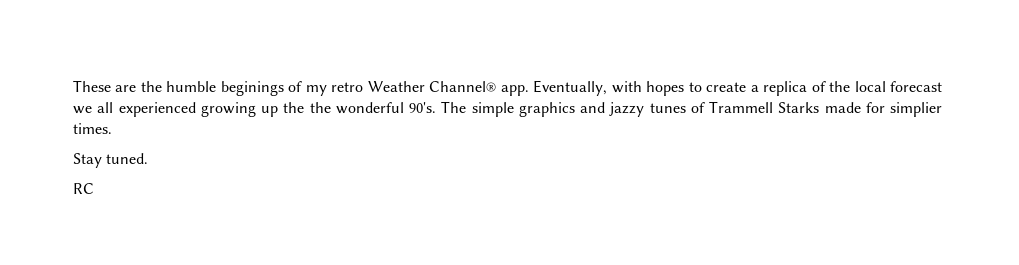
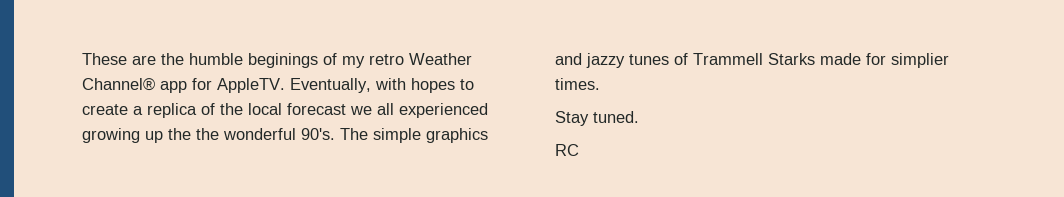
- These are the humble beginings of my retro Weather Channel® app.
+ These are the humble beginings of my retro Weather Channel® app for AppleTV.

